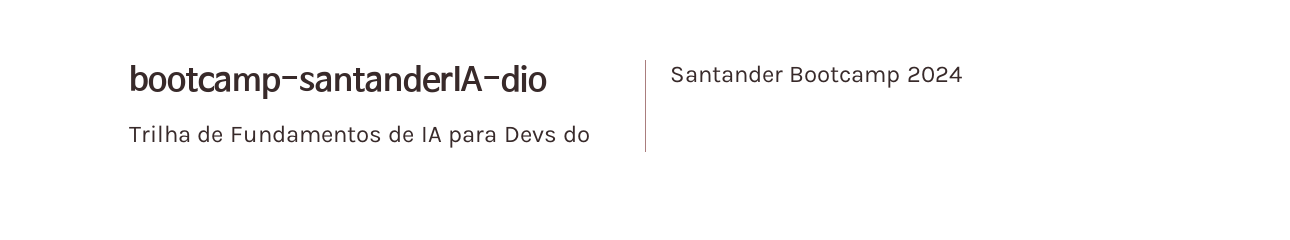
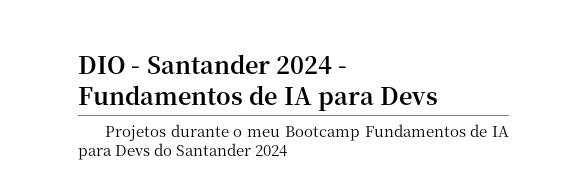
- bootcamp-santanderIA-dio
- Trilha de Fundamentos de IA para Devs do Santander Bootcamp 2024
+ DIO - Santander 2024 - Fundamentos de IA para Devs
+ Projetos durante o meu Bootcamp Fundamentos de IA para Devs do Santander 2024

